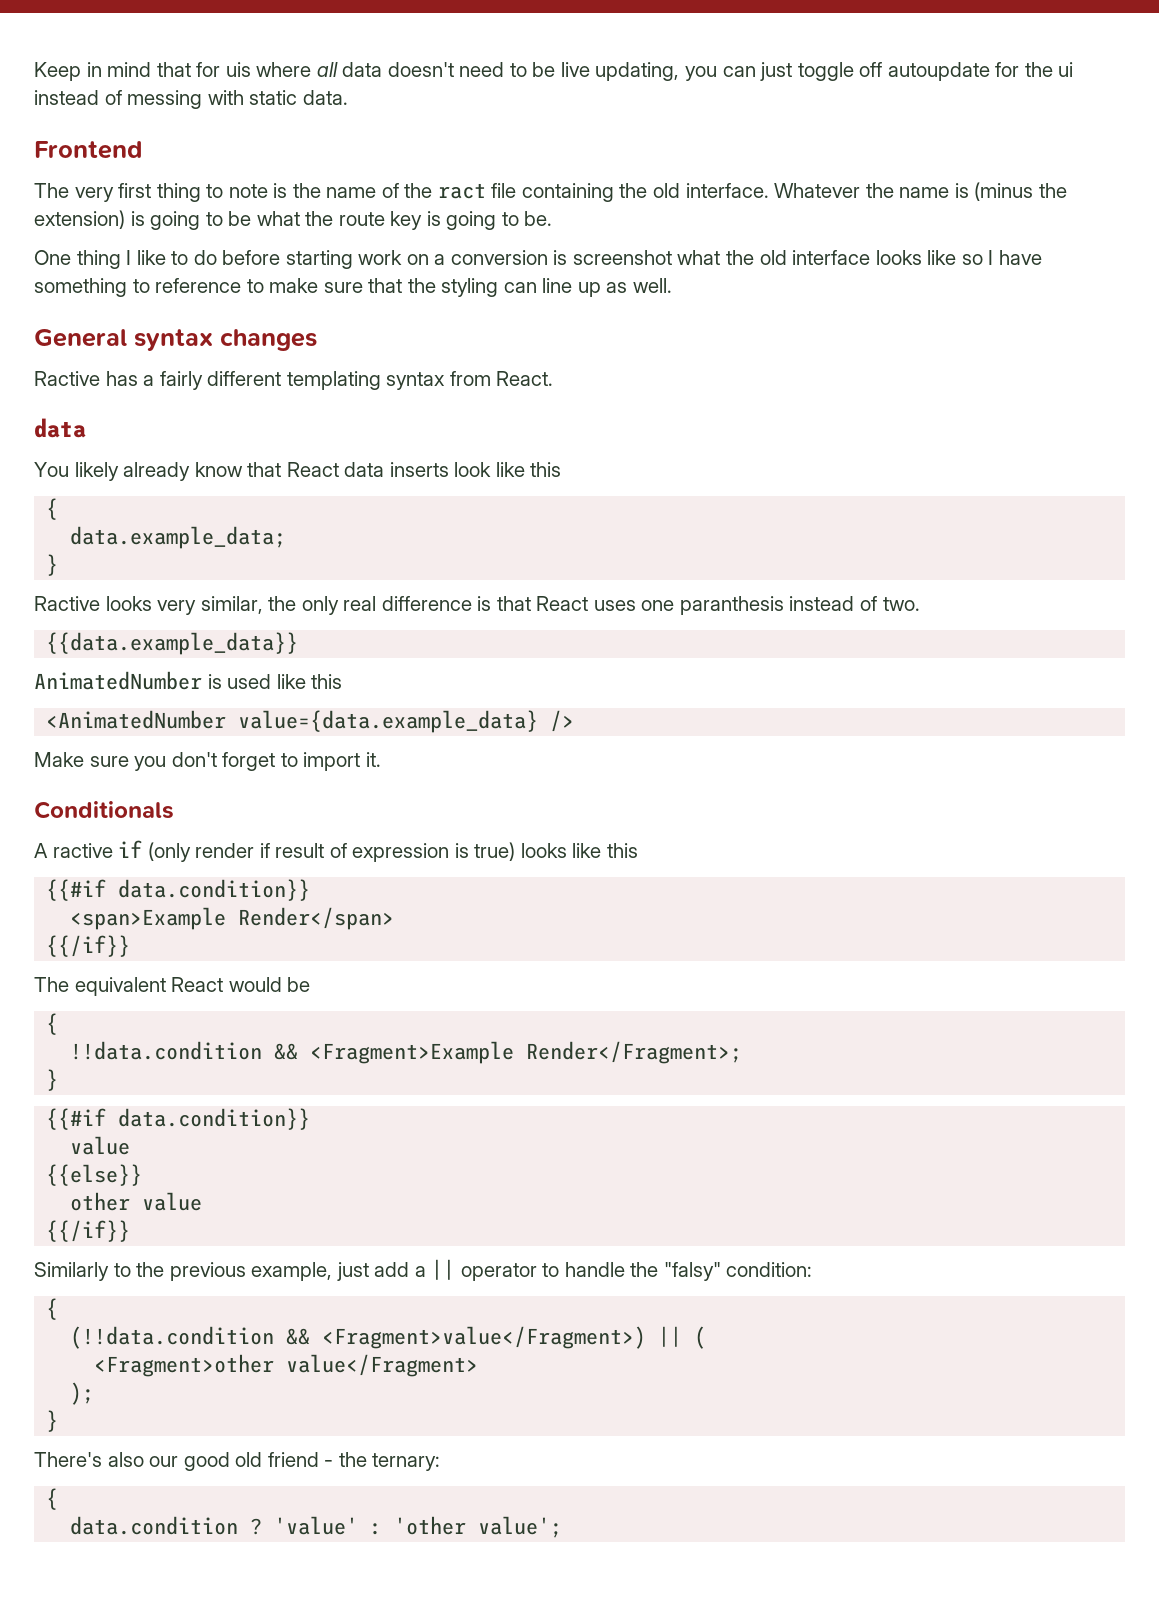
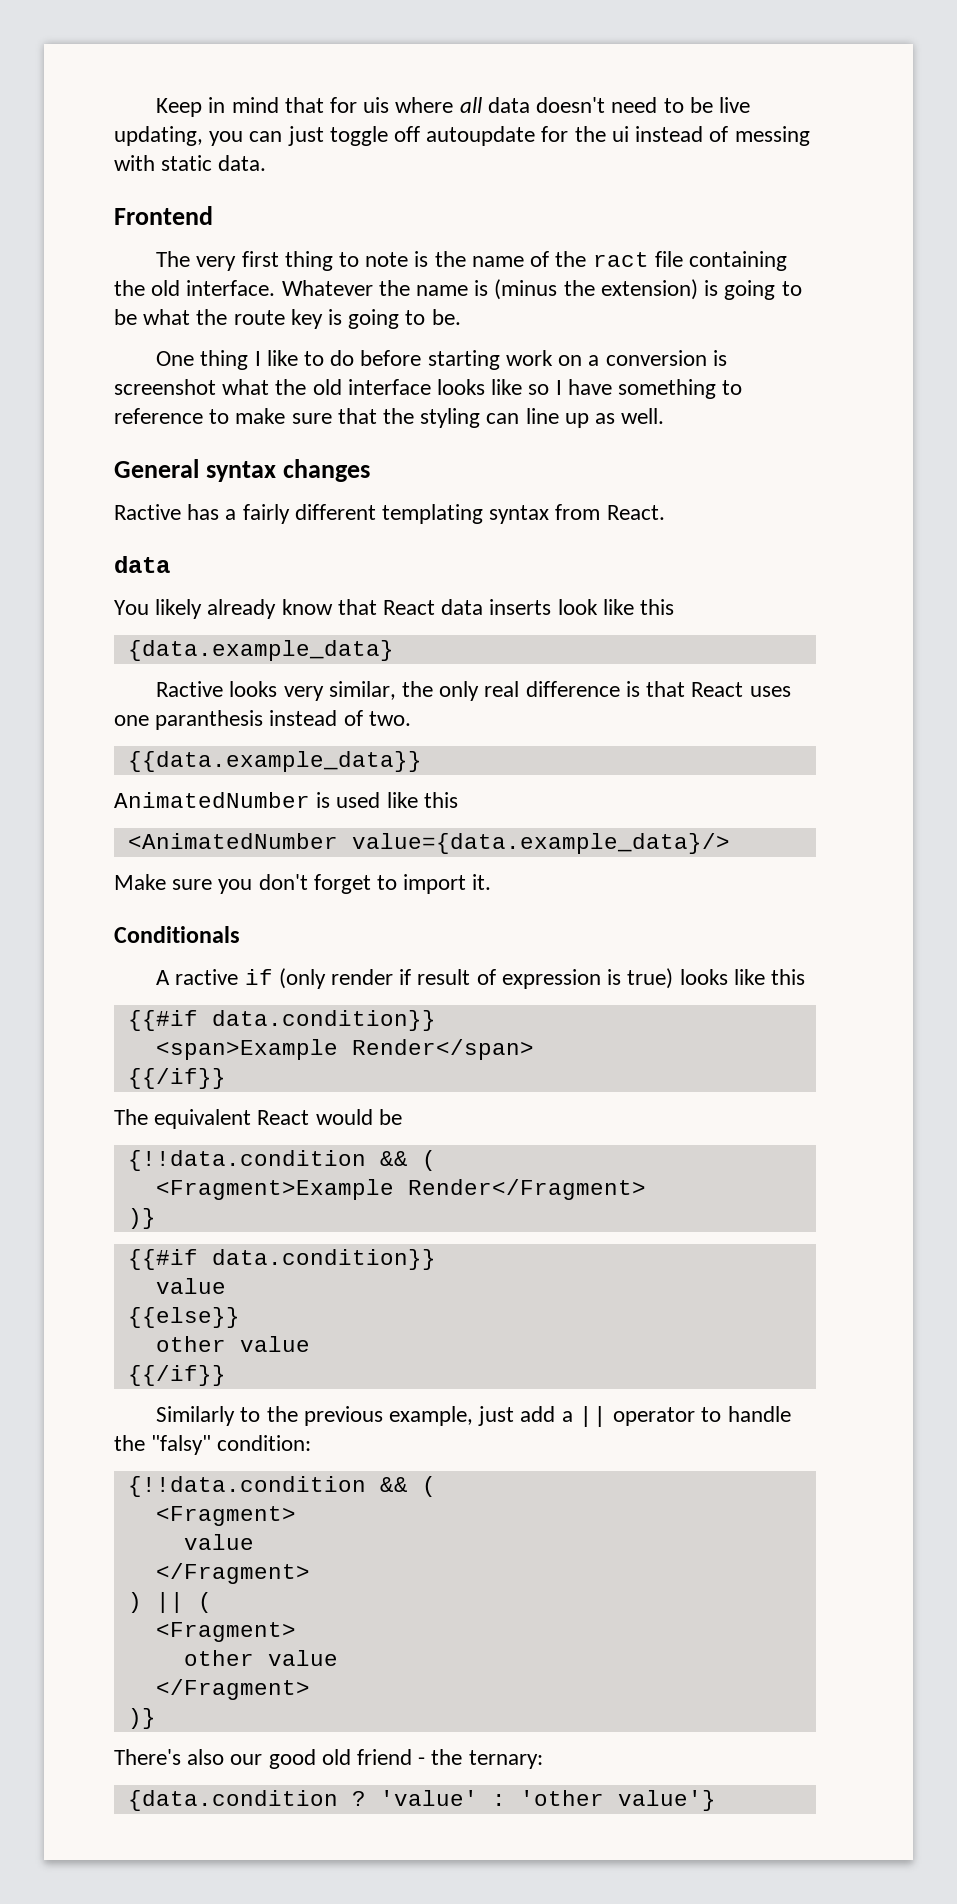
  You likely already know that React data inserts look like this
- {
- data.example_data;
- }
+ {data.example_data}
- <AnimatedNumber value={data.example_data} />
+ <AnimatedNumber value={data.example_data}/>
  The equivalent React would be
- {
- !!data.condition && <Fragment>Example Render</Fragment>;
- }
+ {!!data.condition && (
+ <Fragment>Example Render</Fragment>
+ )}
  Similarly to the previous example, just add a || operator to handle the "falsy" condition:
- {
- (!!data.condition && <Fragment>value</Fragment>) || (
- <Fragment>other value</Fragment>
- );
- }
+ {!!data.condition && (
+ <Fragment>
+ value
+ </Fragment>
+ ) || (
+ <Fragment>
+ other value
+ </Fragment>
+ )}
  There's also our good old friend - the ternary:
- {
- data.condition ?
+ {data.condition ?
- 'value' : 'other value';
+ 'value' : 'other value'}

